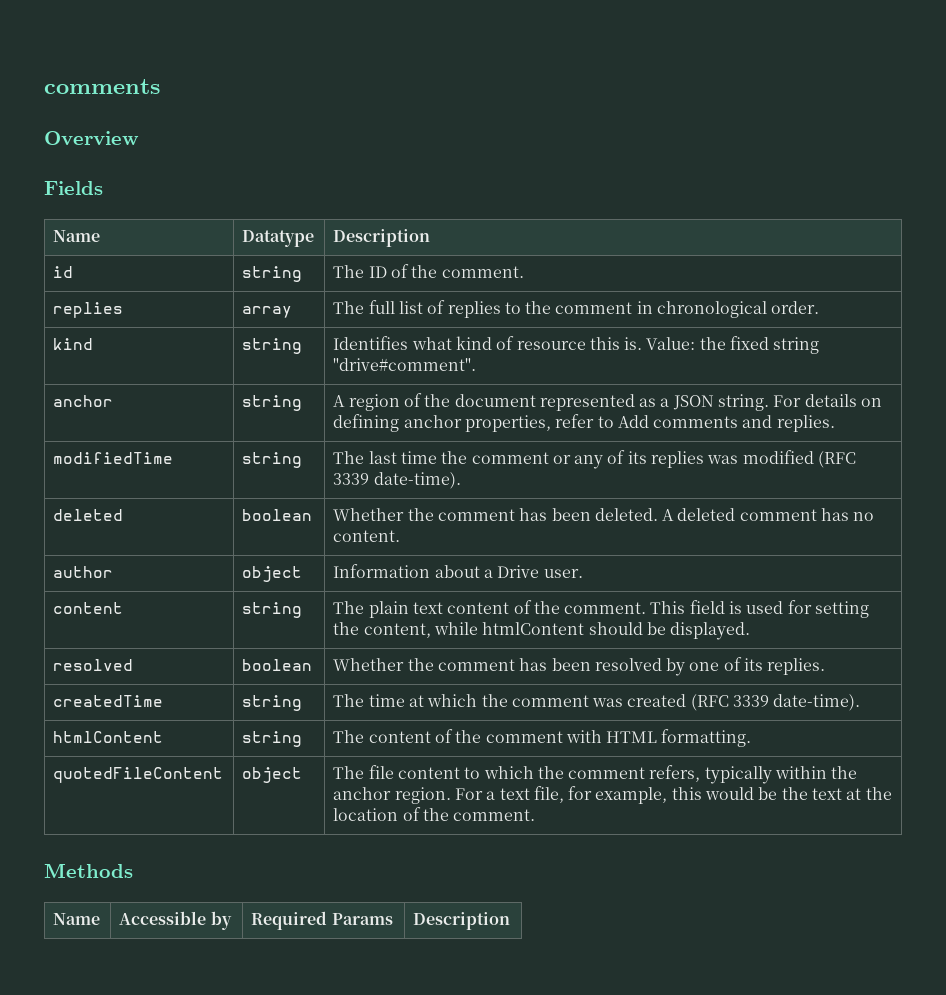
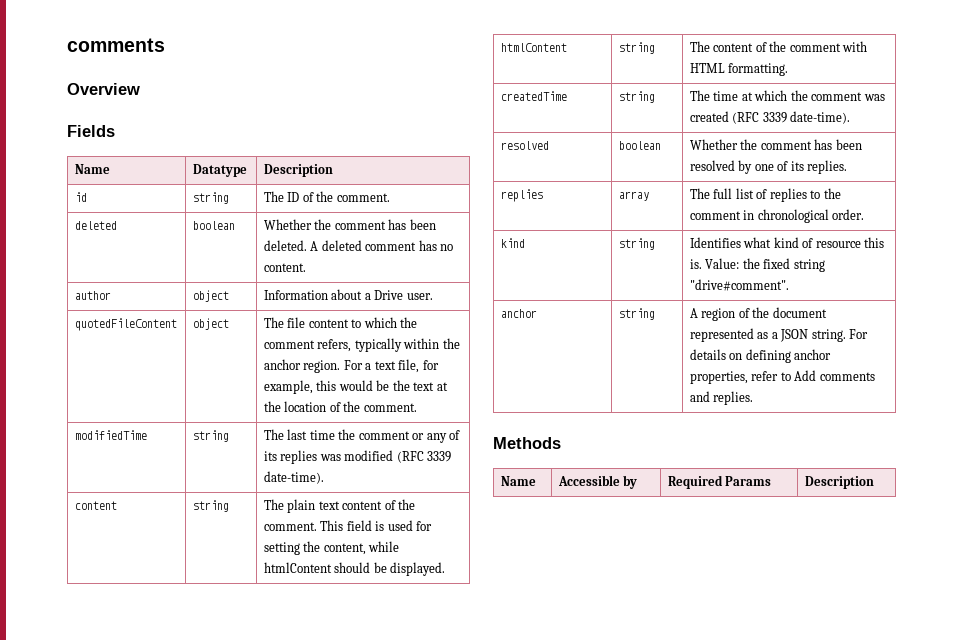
+ deleted | boolean | Whether the comment has been deleted. A deleted comment has no content.
+ author | object | Information about a Drive user.
+ quotedFileContent | object | The file content to which the comment refers, typically within the anchor region. For a text file, for example, this would be the text at the location of the comment.
+ modifiedTime | string | The last time the comment or any of its replies was modified (RFC 3339 date-time).
+ content | string | The plain text content of the comment. This field is used for setting the content, while htmlContent should be displayed.
+ htmlContent | string | The content of the comment with HTML formatting.
+ createdTime | string | The time at which the comment was created (RFC 3339 date-time).
+ resolved | boolean | Whether the comment has been resolved by one of its replies.
- modifiedTime | string | The last time the comment or any of its replies was modified (RFC 3339 date-time).
- deleted | boolean | Whether the comment has been deleted. A deleted comment has no content.
- author | object | Information about a Drive user.
- content | string | The plain text content of the comment. This field is used for setting the content, while htmlContent should be displayed.
- resolved | boolean | Whether the comment has been resolved by one of its replies.
- createdTime | string | The time at which the comment was created (RFC 3339 date-time).
- htmlContent | string | The content of the comment with HTML formatting.
- quotedFileContent | object | The file content to which the comment refers, typically within the anchor region. For a text file, for example, this would be the text at the location of the comment.

